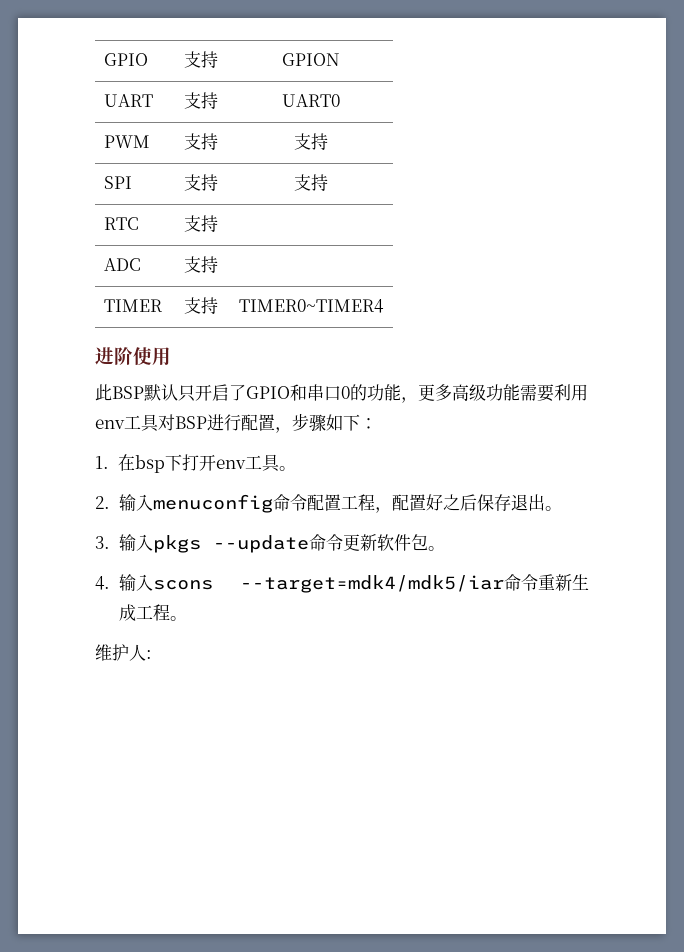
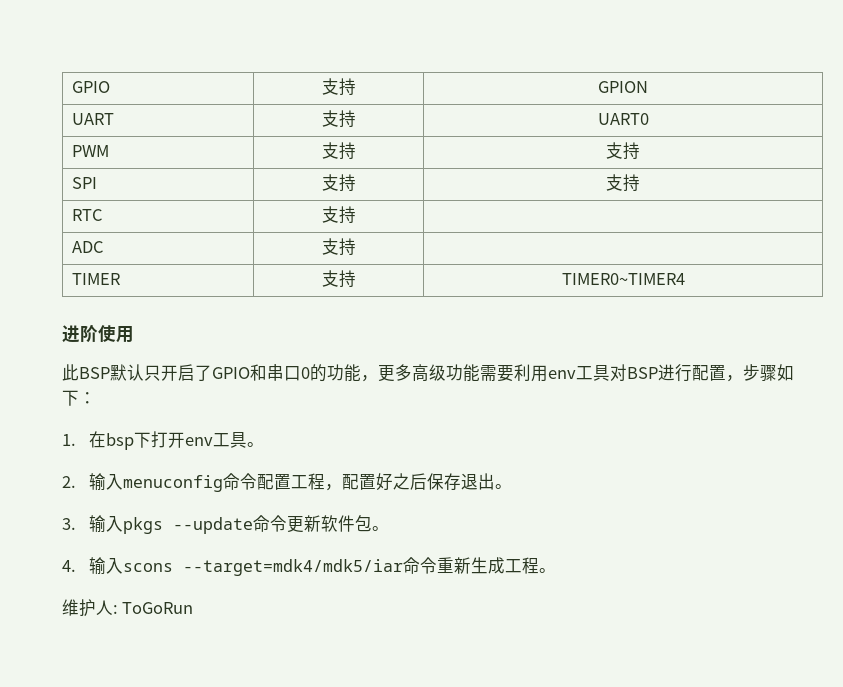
- 维护人:
+ 维护人: ToGoRun

